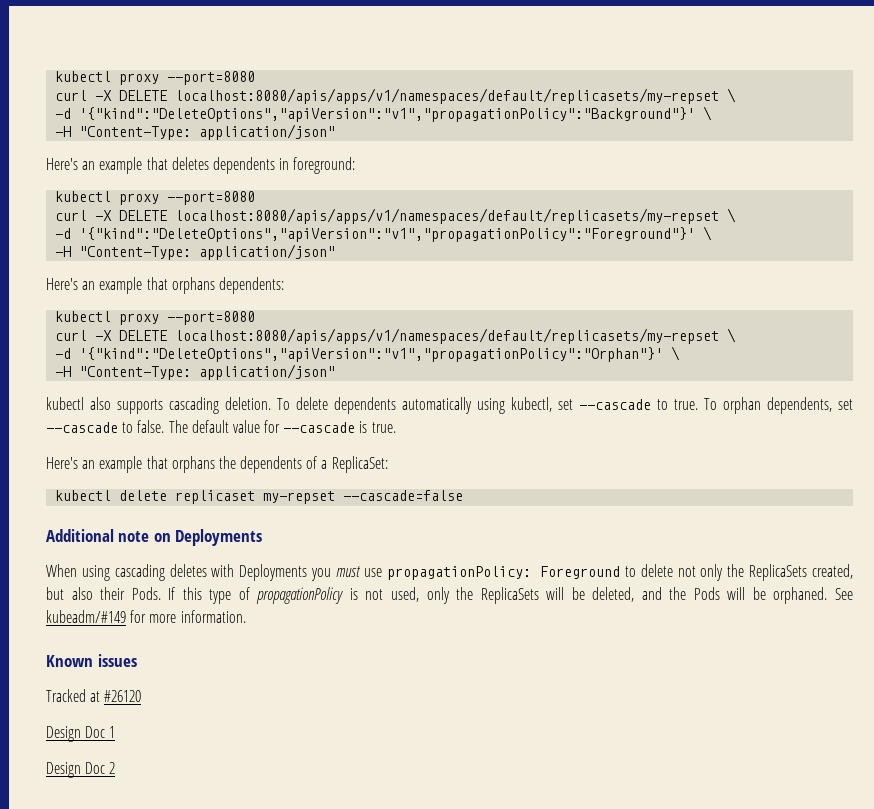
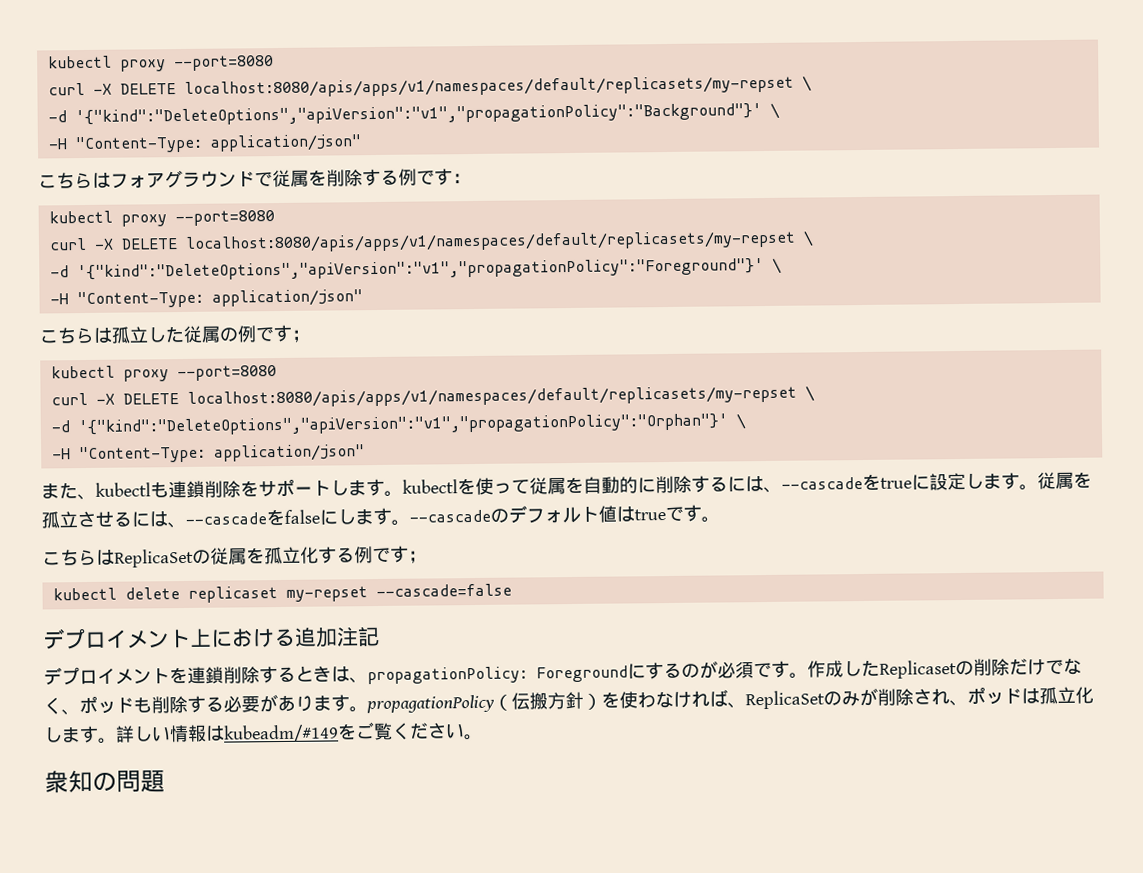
- Here's an example that deletes dependents in foreground:
+ こちらはフォアグラウンドで従属を削除する例です：
- Here's an example that orphans dependents:
+ こちらは孤立した従属の例です；
- kubectl also supports cascading deletion. To delete dependents automatically using kubectl, set --cascade to true. To orphan dependents, set --cascade to false. The default value for --cascade is true.
- Here's an example that orphans the dependents of a ReplicaSet:
+ また、kubectlも連鎖削除をサポートします。kubectlを使って従属を自動的に削除するには、--cascadeをtrueに設定します。従属を孤立させるには、--cascadeをfalseにします。--cascadeのデフォルト値はtrueです。
+ こちらはReplicaSetの従属を孤立化する例です；
- Additional note on Deployments
- When using cascading deletes with Deployments you must use propagationPolicy: Foreground to delete not only the ReplicaSets created, but also their Pods. If this type of propagationPolicy is not used, only the ReplicaSets will be deleted, and the Pods will be orphaned. See kubeadm/#149 for more information.
- Known issues
- Tracked at #26120
- Design Doc 1
- Design Doc 2
+ デプロイメント上における追加注記
+ デプロイメントを連鎖削除するときは、propagationPolicy: Foregroundにするのが必須です。作成したReplicasetの削除だけでなく、ポッドも削除する必要があります。propagationPolicy（伝搬方針）を使わなければ、ReplicaSetのみが削除され、ポッドは孤立化します。詳しい情報はkubeadm/#149をご覧ください。
+ 衆知の問題

